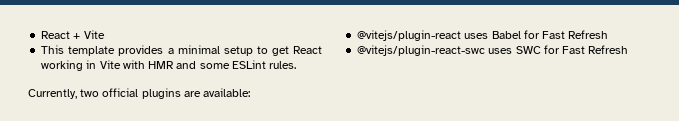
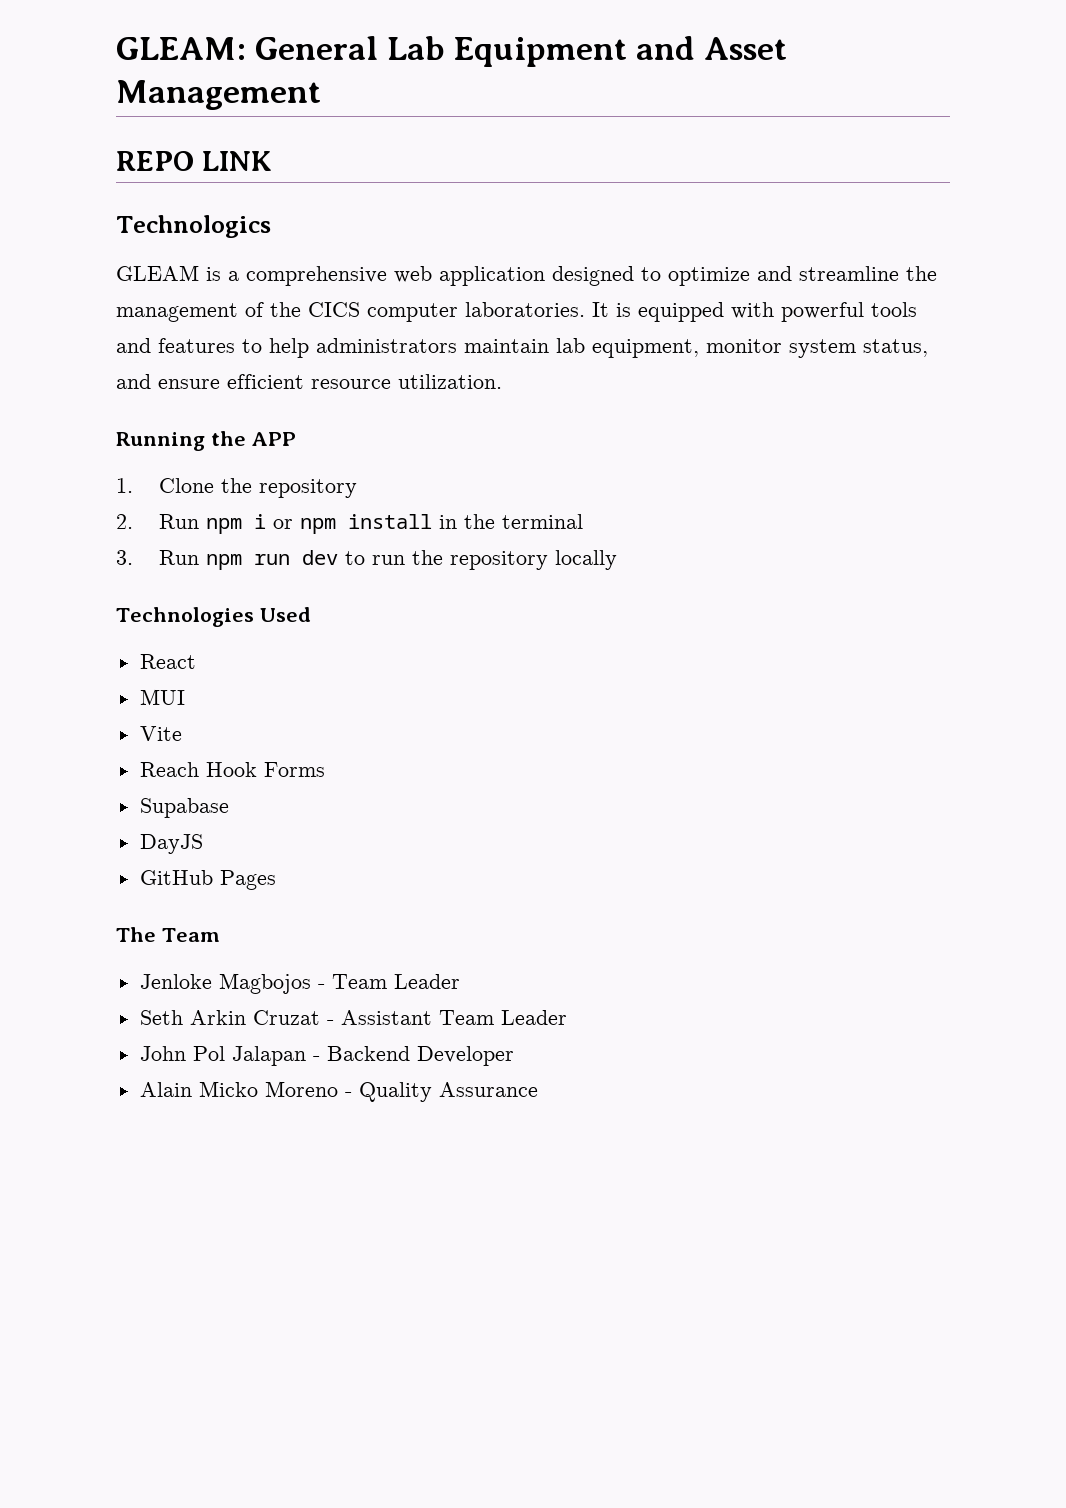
- React + Vite
+ GLEAM: General Lab Equipment and Asset Management
+ REPO LINK
+ Technologics
+ GLEAM is a comprehensive web application designed to optimize and streamline the management of the CICS computer laboratories. It is equipped with powerful tools and features to help administrators maintain lab equipment, monitor system status, and ensure efficient resource utilization.
+ Running the APP
+ 1. Clone the repository
+ 2. Run npm i or npm install in the terminal
+ 3. Run npm run dev to run the repository locally
+ Technologies Used
+ React
+ MUI
+ Vite
- This template provides a minimal setup to get React working in Vite with HMR and some ESLint rules.
- Currently, two official plugins are available:
- @vitejs/plugin-react uses Babel for Fast Refresh
- @vitejs/plugin-react-swc uses SWC for Fast Refresh
+ Reach Hook Forms
+ Supabase
+ DayJS
+ GitHub Pages
+ The Team
+ Jenloke Magbojos - Team Leader
+ Seth Arkin Cruzat - Assistant Team Leader
+ John Pol Jalapan - Backend Developer
+ Alain Micko Moreno - Quality Assurance

